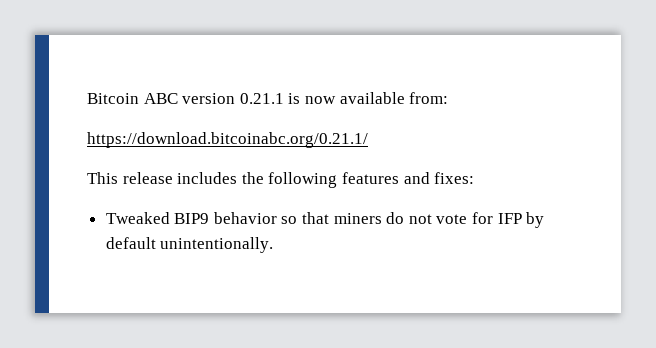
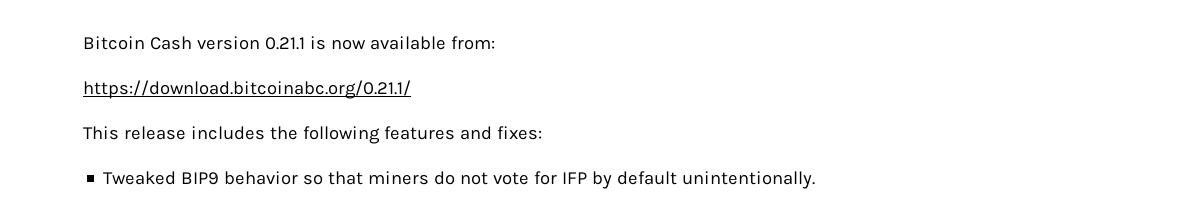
- Bitcoin ABC version 0.21.1 is now available from:
+ Bitcoin Cash version 0.21.1 is now available from:

